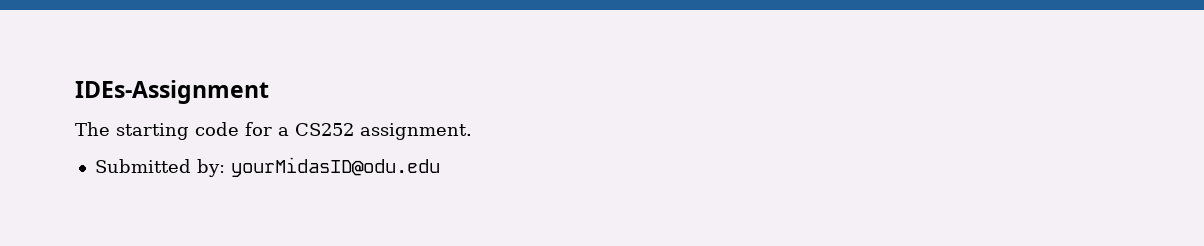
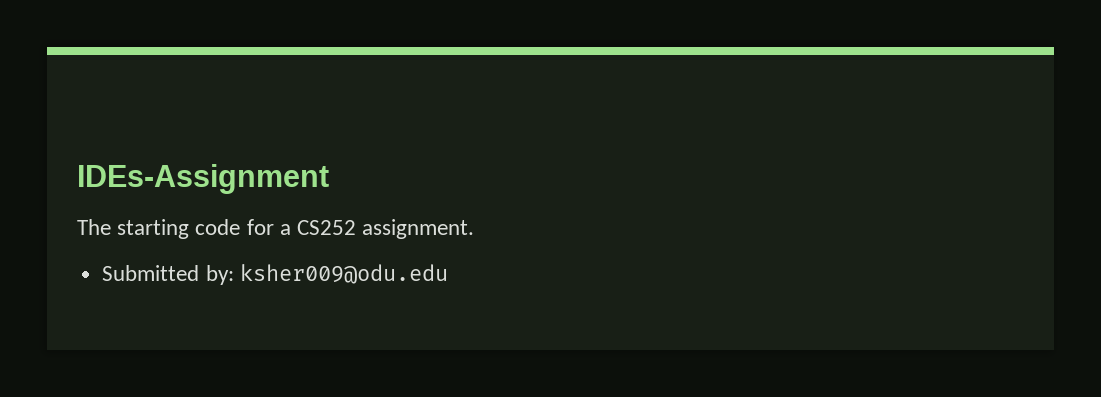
- Submitted by: yourMidasID@odu.edu
+ Submitted by: ksher009@odu.edu

